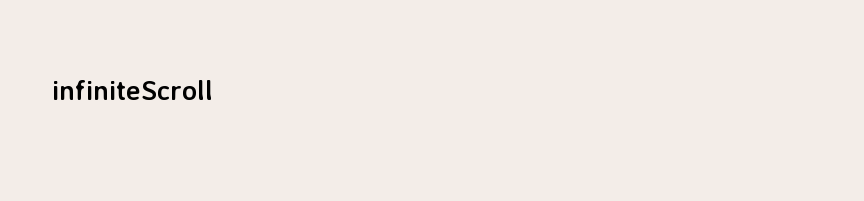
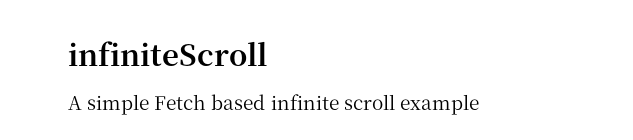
+ A simple Fetch based infinite scroll example

